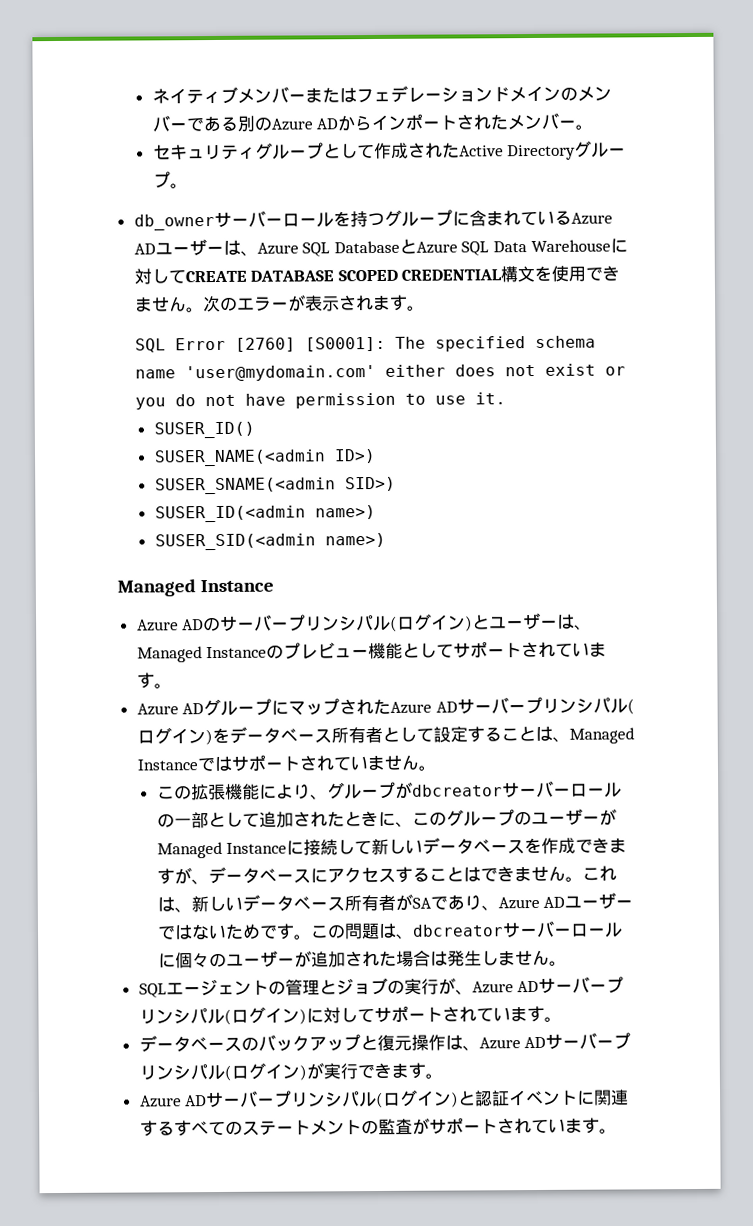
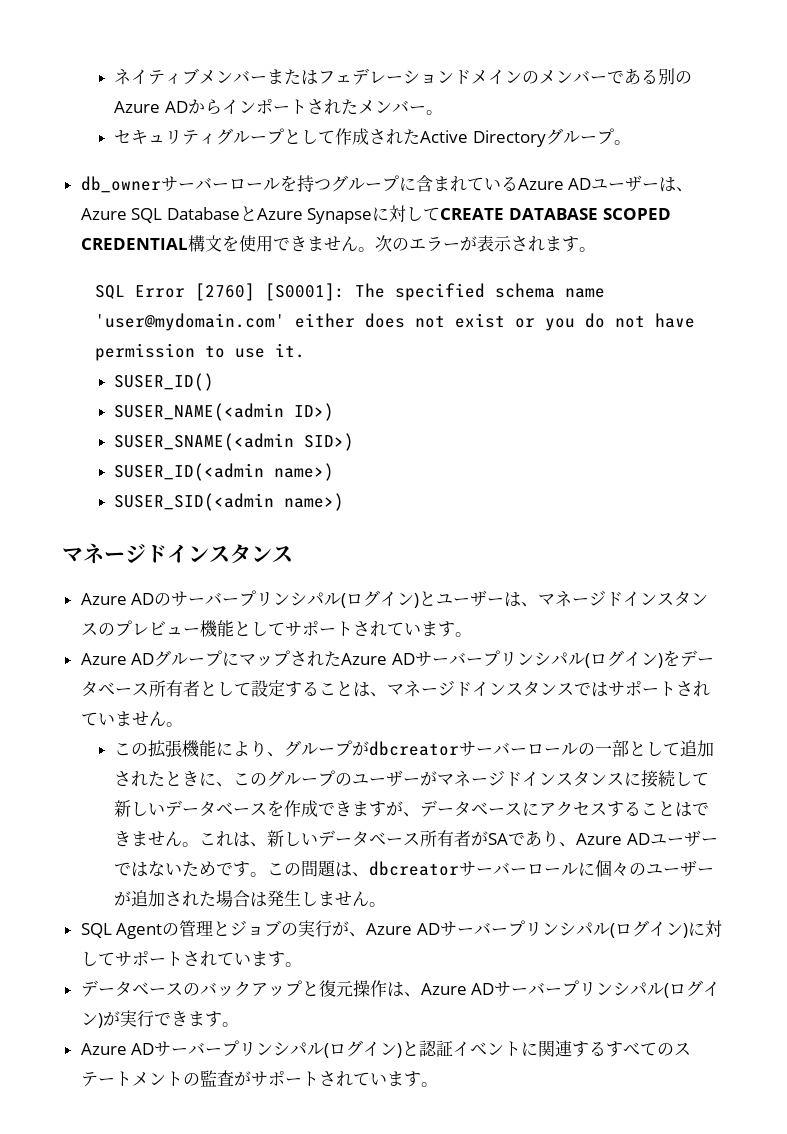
- db_ownerサーバーロールを持つグループに含まれているAzure ADユーザーは、Azure SQL DatabaseとAzure SQL Data Warehouseに対してCREATE DATABASE SCOPED CREDENTIAL構文を使用できません。
+ db_ownerサーバーロールを持つグループに含まれているAzure ADユーザーは、Azure SQL DatabaseとAzure Synapseに対してCREATE DATABASE SCOPED CREDENTIAL構文を使用できません。
  SUSER_SID(<admin name>)
- Managed Instance
+ マネージドインスタンス
- Azure ADのサーバープリンシパル(ログイン)とユーザーは、Managed Instanceのプレビュー機能としてサポートされています。
+ Azure ADのサーバープリンシパル(ログイン)とユーザーは、マネージドインスタンスのプレビュー機能としてサポートされています。
- Azure ADグループにマップされたAzure ADサーバープリンシパル(ログイン)をデータベース所有者として設定することは、Managed Instanceではサポートされていません。
+ Azure ADグループにマップされたAzure ADサーバープリンシパル(ログイン)をデータベース所有者として設定することは、マネージドインスタンスではサポートされていません。
- この拡張機能により、グループがdbcreatorサーバーロールの一部として追加されたときに、このグループのユーザーがManaged Instanceに接続して新しいデータベースを作成できますが、データベースにアクセスすることはできません。
+ この拡張機能により、グループがdbcreatorサーバーロールの一部として追加されたときに、このグループのユーザーがマネージドインスタンスに接続して新しいデータベースを作成できますが、データベースにアクセスすることはできません。
- SQLエージェントの管理とジョブの実行が、Azure ADサーバープリンシパル(ログイン)に対してサポートされています。
+ SQL Agentの管理とジョブの実行が、Azure ADサーバープリンシパル(ログイン)に対してサポートされています。

